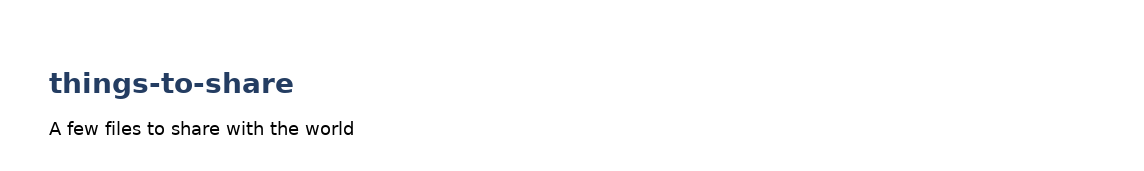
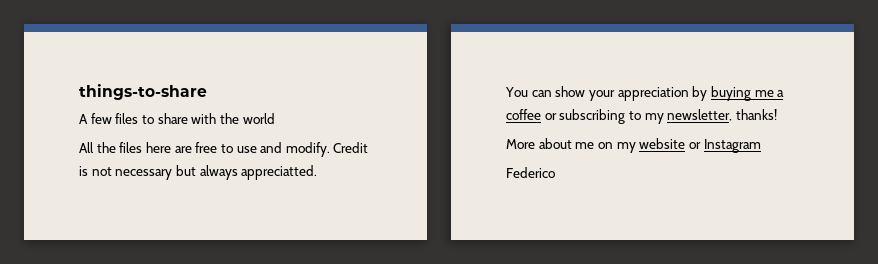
+ All the files here are free to use and modify. Credit is not necessary but always appreciatted.
+ You can show your appreciation by buying me a coffee or subscribing to my newsletter, thanks!
+ More about me on my website or Instagram
+ Federico

